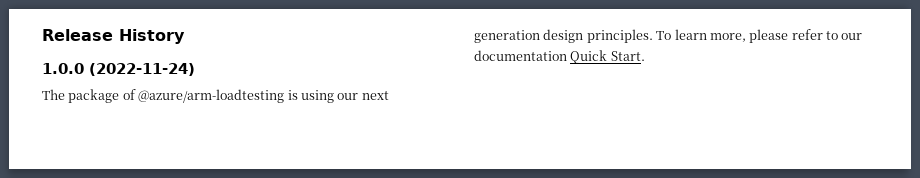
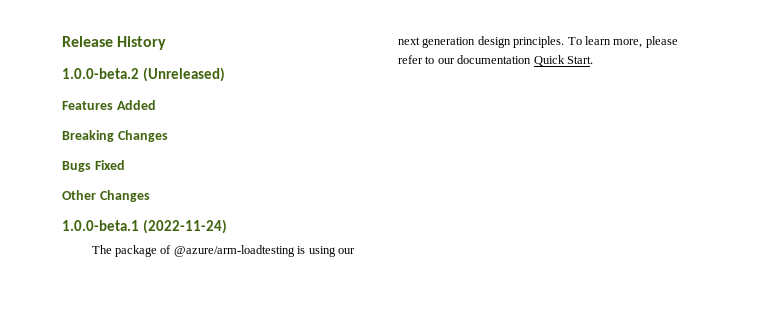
- 1.0.0 (2022-11-24)
+ 1.0.0-beta.2 (Unreleased)
+ Features Added
+ Breaking Changes
+ Bugs Fixed
+ Other Changes
+ 1.0.0-beta.1 (2022-11-24)

